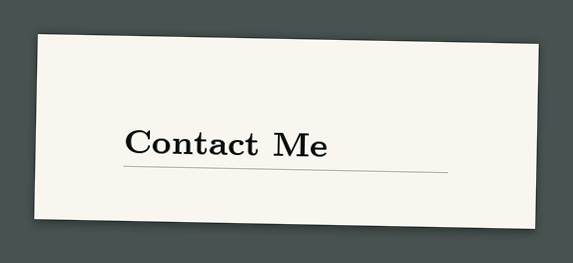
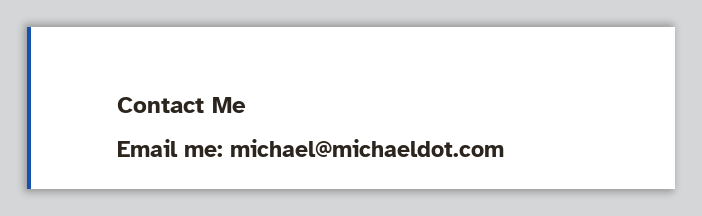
+ Email me: michael@michaeldot.com

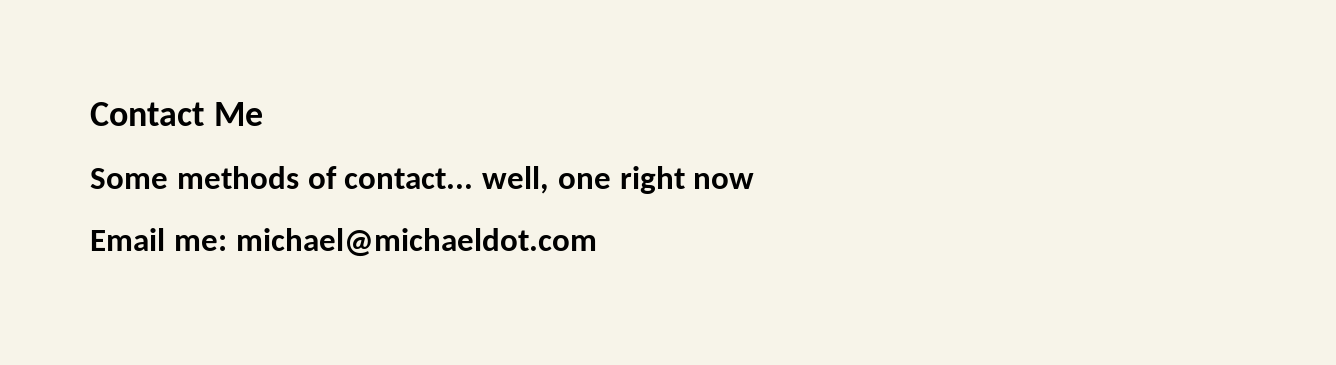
+ Some methods of contact... well, one right now

